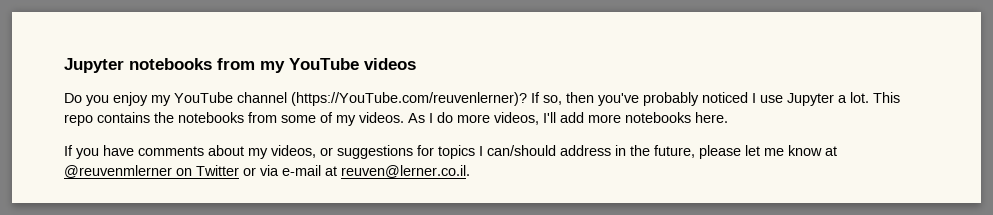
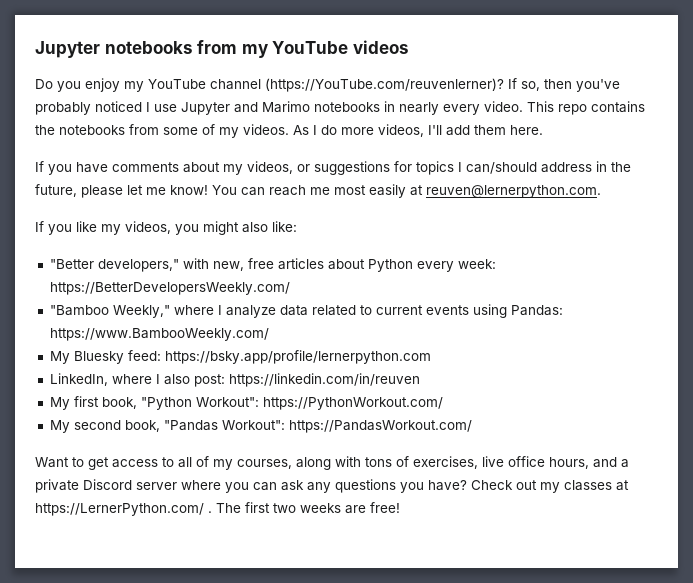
- If so, then you've probably noticed I use Jupyter a lot.
+ If so, then you've probably noticed I use Jupyter and Marimo notebooks in nearly every video.
- As I do more videos, I'll add more notebooks here.
+ As I do more videos, I'll add them here.
- If you have comments about my videos, or suggestions for topics I can/should address in the future, please let me know at @reuvenmlerner on Twitter or via e-mail at reuven@lerner.co.il.
+ If you have comments about my videos, or suggestions for topics I can/should address in the future, please let me know! You can reach me most easily at reuven@lernerpython.com.
+ If you like my videos, you might also like:
+ "Better developers," with new, free articles about Python every week: https://BetterDevelopersWeekly.com/
+ "Bamboo Weekly," where I analyze data related to current events using Pandas: https://www.BambooWeekly.com/
+ My Bluesky feed: https://bsky.app/profile/lernerpython.com
+ LinkedIn, where I also post: https://linkedin.com/in/reuven
+ My first book, "Python Workout": https://PythonWorkout.com/
+ My second book, "Pandas Workout": https://PandasWorkout.com/
+ Want to get access to all of my courses, along with tons of exercises, live office hours, and a private Discord server where you can ask any questions you have? Check out my classes at https://LernerPython.com/ . The first two weeks are free!

